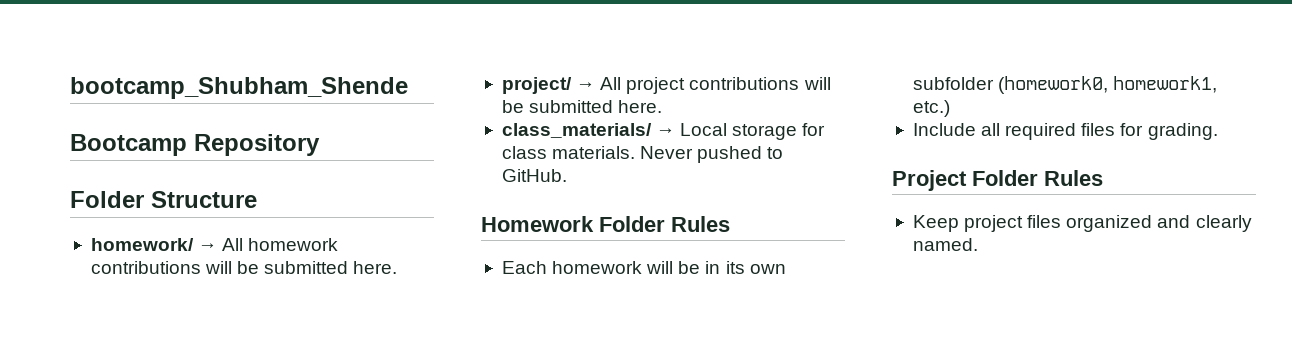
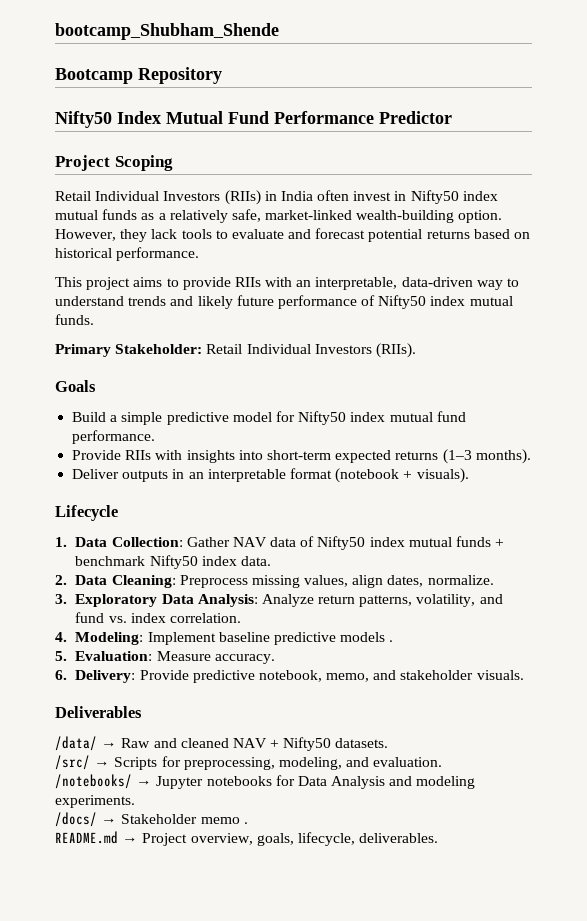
- Folder Structure
- homework/ → All homework contributions will be submitted here.
- project/ → All project contributions will be submitted here.
- class_materials/ → Local storage for class materials. Never pushed to GitHub.
- Homework Folder Rules
- Each homework will be in its own subfolder (homework0, homework1, etc.)
- Include all required files for grading.
- Project Folder Rules
- Keep project files organized and clearly named.
+ Nifty50 Index Mutual Fund Performance Predictor
+ Project Scoping
+ Retail Individual Investors (RIIs) in India often invest in Nifty50 index mutual funds as a relatively safe, market-linked wealth-building option. However, they lack tools to evaluate and forecast potential returns based on historical performance.
+ This project aims to provide RIIs with an interpretable, data-driven way to understand trends and likely future performance of Nifty50 index mutual funds.
+ Primary Stakeholder: Retail Individual Investors (RIIs).
+ Goals
+ Build a simple predictive model for Nifty50 index mutual fund performance.
+ Provide RIIs with insights into short-term expected returns (1–3 months).
+ Deliver outputs in an interpretable format (notebook + visuals).
+ Lifecycle
+ 1. Data Collection: Gather NAV data of Nifty50 index mutual funds + benchmark Nifty50 index data.
+ 2. Data Cleaning: Preprocess missing values, align dates, normalize.
+ 3. Exploratory Data Analysis: Analyze return patterns, volatility, and fund vs. index correlation.
+ 4. Modeling: Implement baseline predictive models .
+ 5. Evaluation: Measure accuracy.
+ 6. Delivery: Provide predictive notebook, memo, and stakeholder visuals.
+ Deliverables
+ /data/ → Raw and cleaned NAV + Nifty50 datasets.
+ /src/ → Scripts for preprocessing, modeling, and evaluation.
+ /notebooks/ → Jupyter notebooks for Data Analysis and modeling experiments.
+ /docs/ → Stakeholder memo .
+ README.md → Project overview, goals, lifecycle, deliverables.

